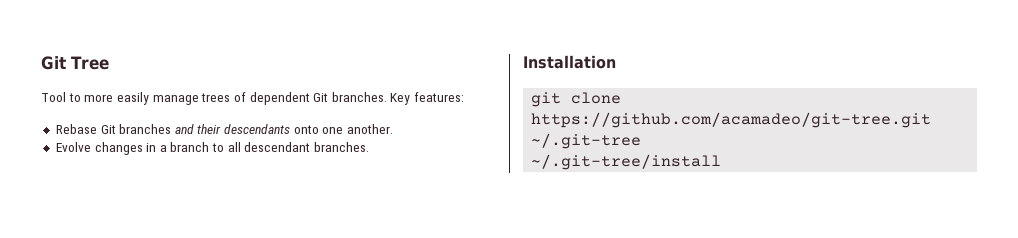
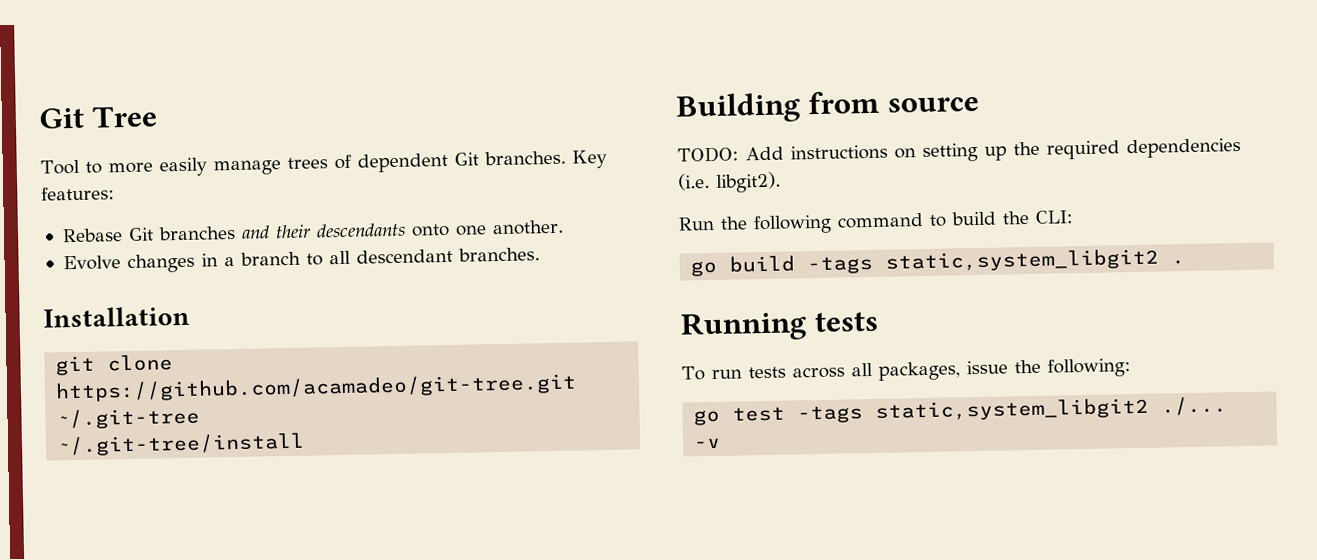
+ Building from source
+ TODO: Add instructions on setting up the required dependencies (i.e. libgit2).
+ Run the following command to build the CLI:
+ go build -tags static,system_libgit2 .
+ Running tests
+ To run tests across all packages, issue the following:
+ go test -tags static,system_libgit2 ./... -v

